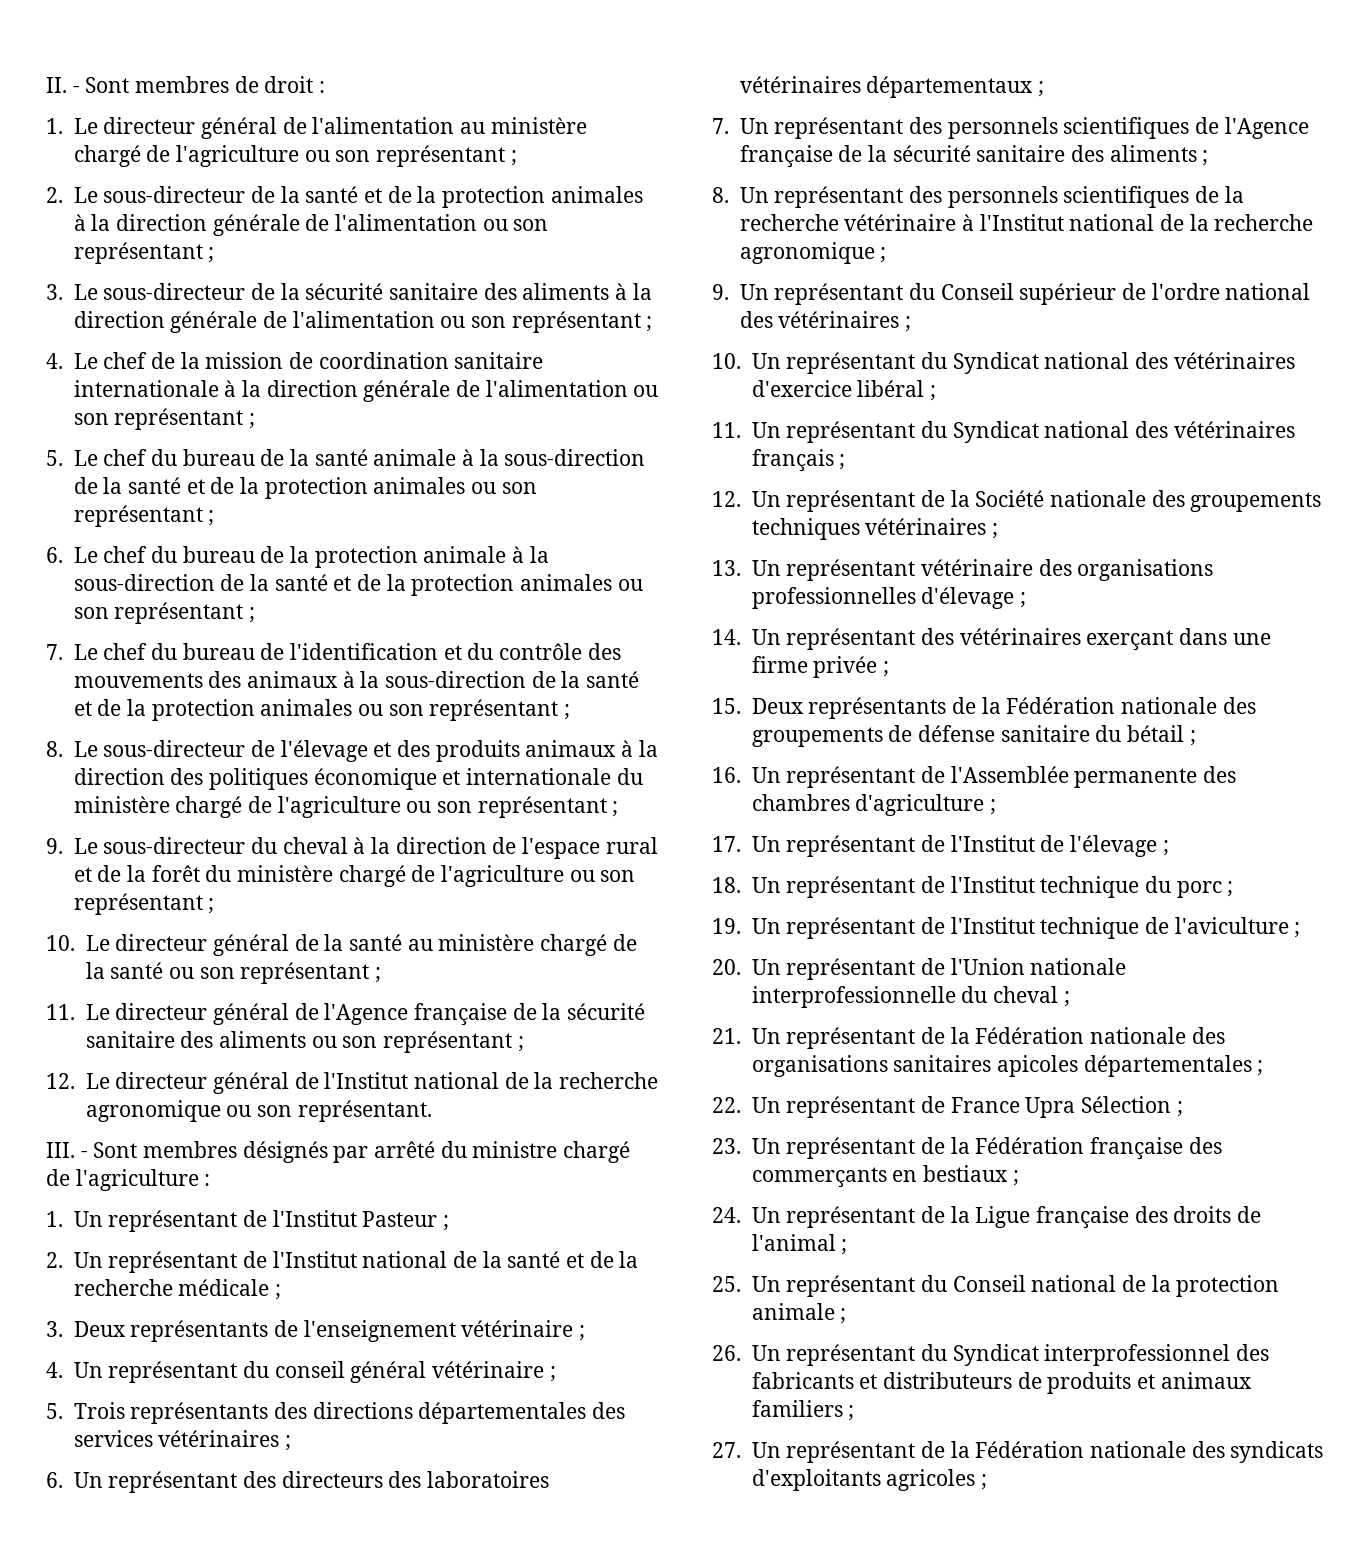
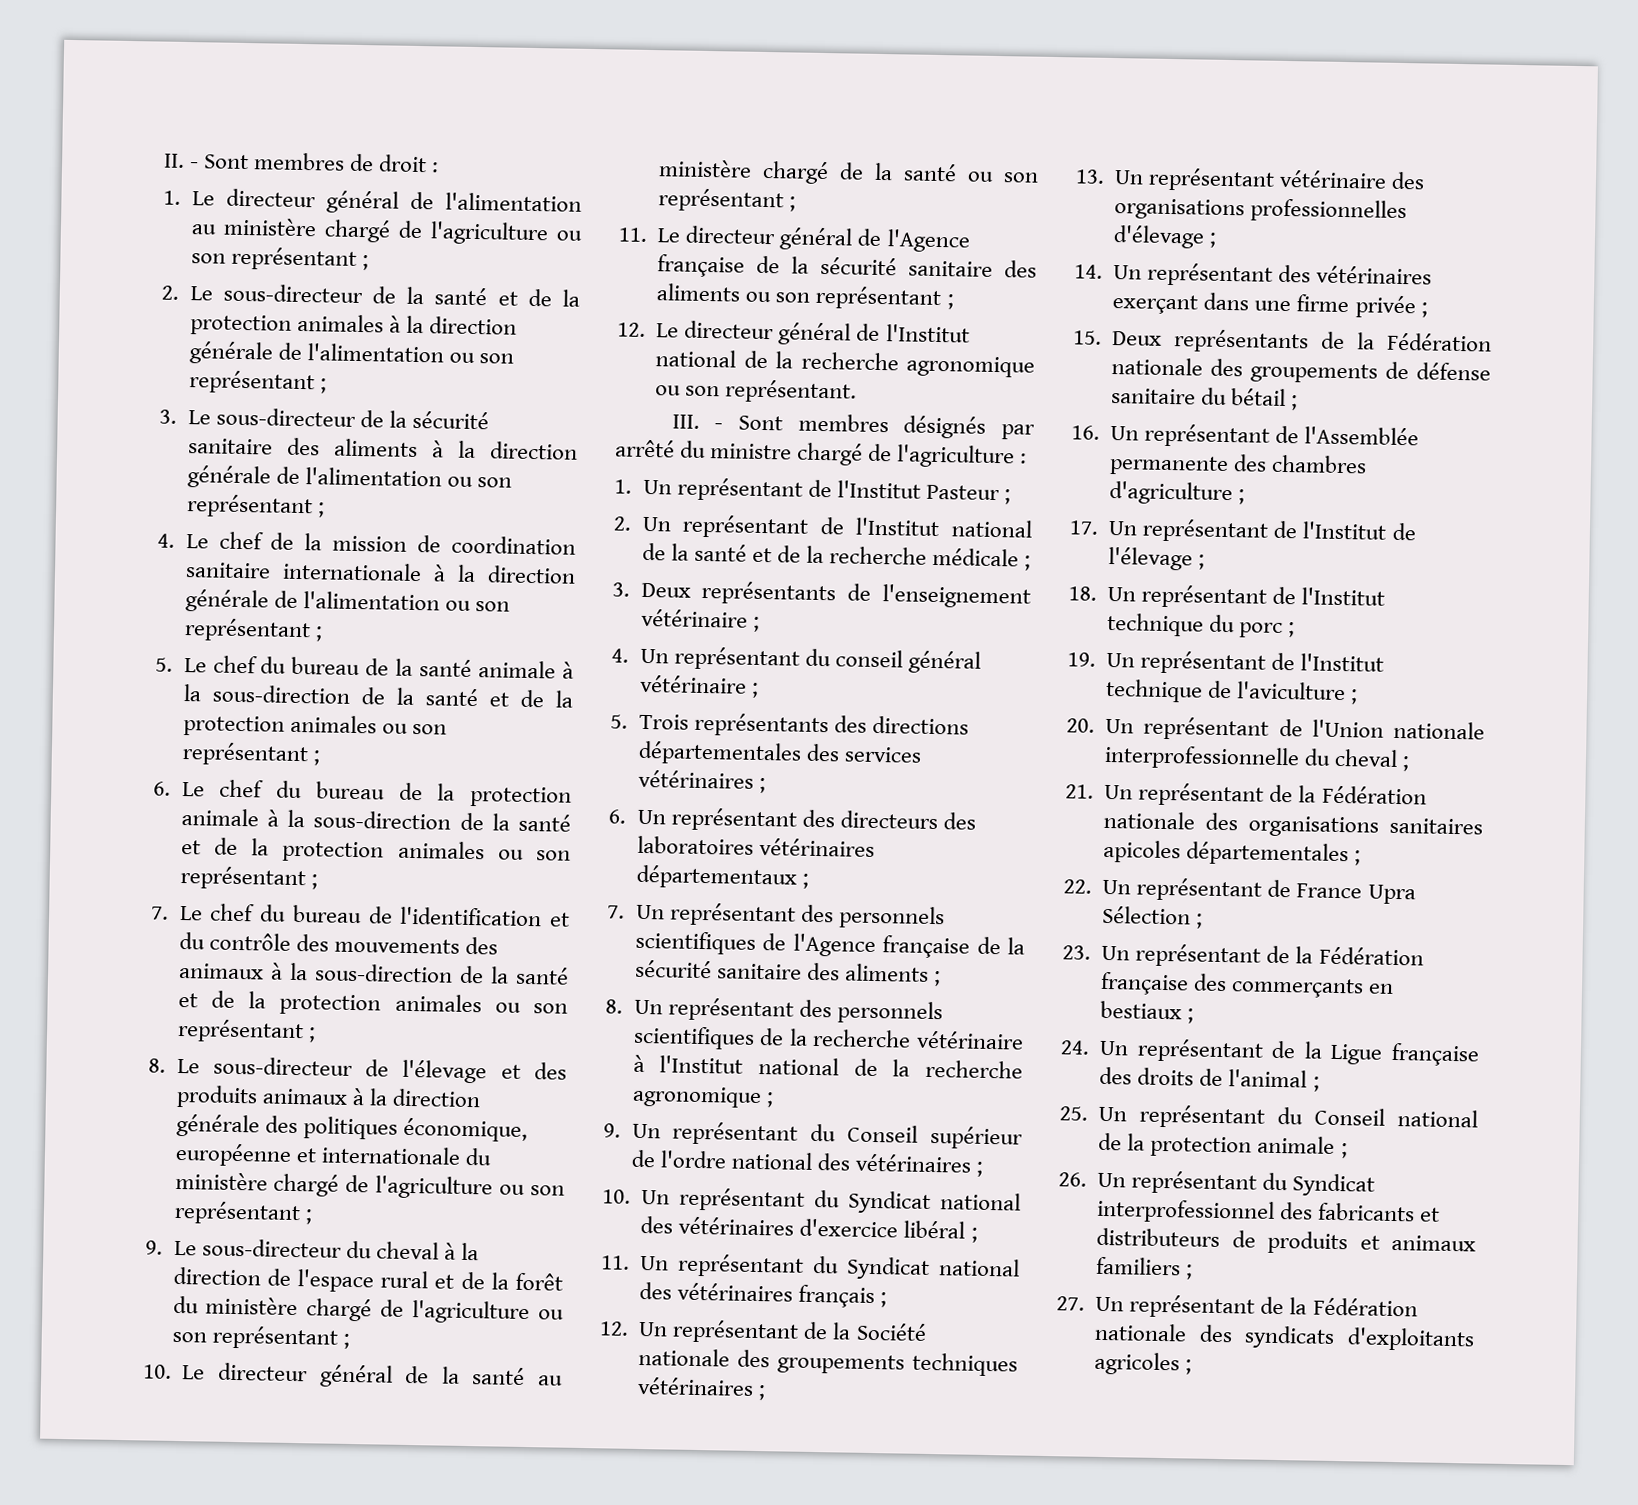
- 8. Le sous-directeur de l'élevage et des produits animaux à la direction des politiques économique et internationale du ministère chargé de l'agriculture ou son représentant ;
+ 8. Le sous-directeur de l'élevage et des produits animaux à la direction générale des politiques économique, européenne et internationale du ministère chargé de l'agriculture ou son représentant ;

